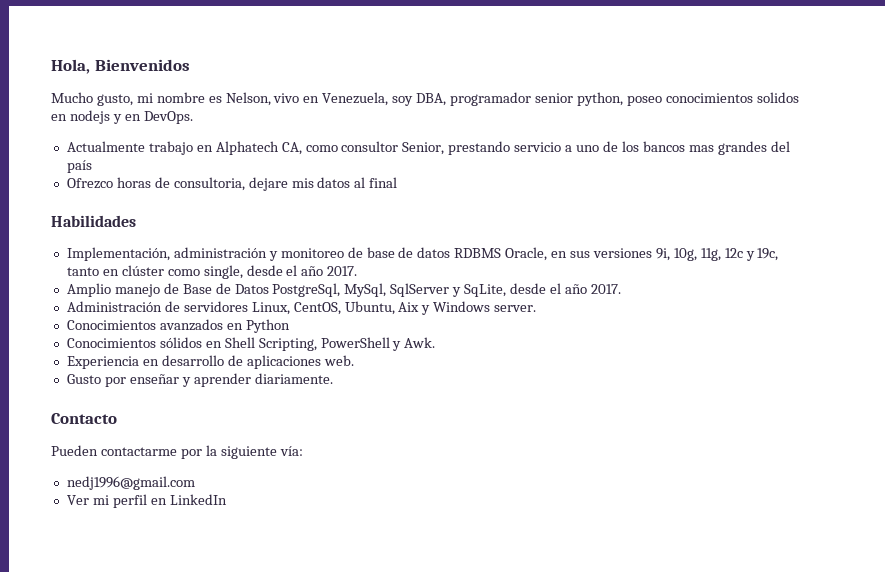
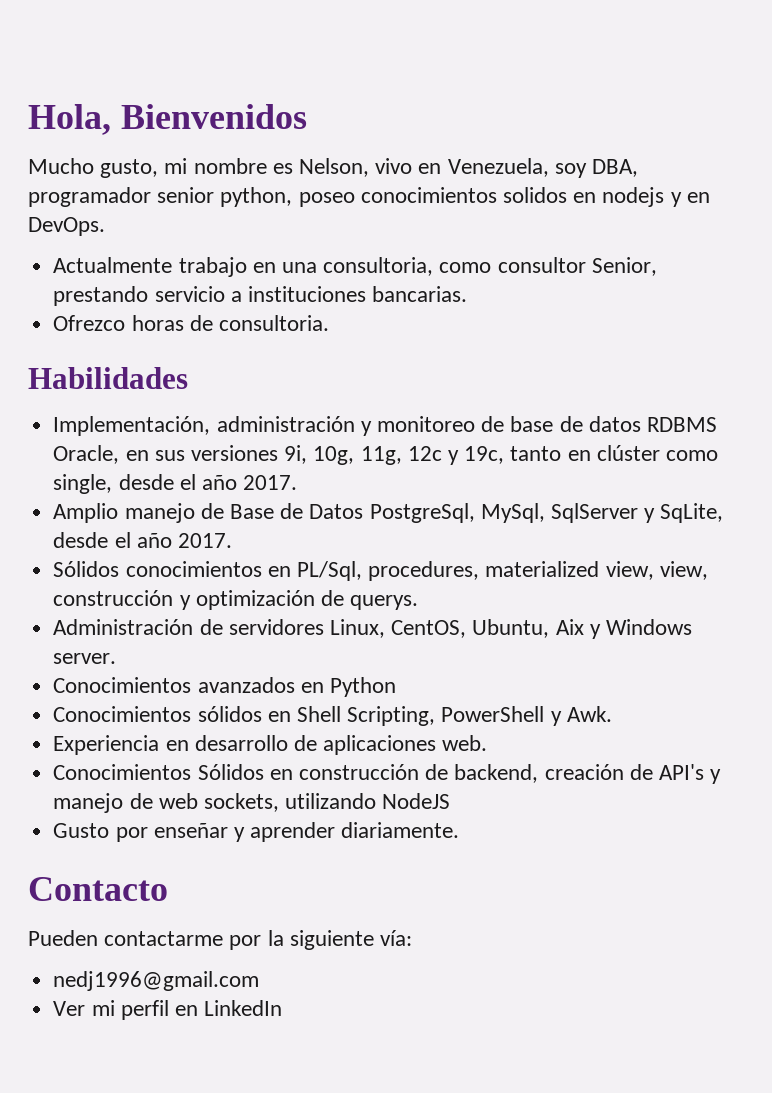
- Actualmente trabajo en Alphatech CA, como consultor Senior, prestando servicio a uno de los bancos mas grandes del país
- Ofrezco horas de consultoria, dejare mis datos al final
+ Actualmente trabajo en una consultoria, como consultor Senior, prestando servicio a instituciones bancarias.
+ Ofrezco horas de consultoria.
+ Sólidos conocimientos en PL/Sql, procedures, materialized view, view, construcción y optimización de querys.
+ Conocimientos Sólidos en construcción de backend, creación de API's y manejo de web sockets, utilizando NodeJS

